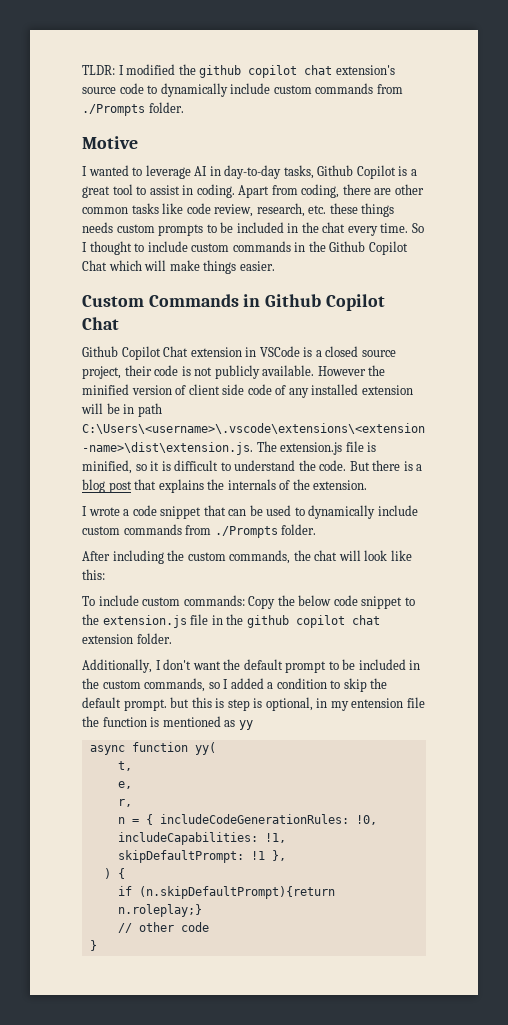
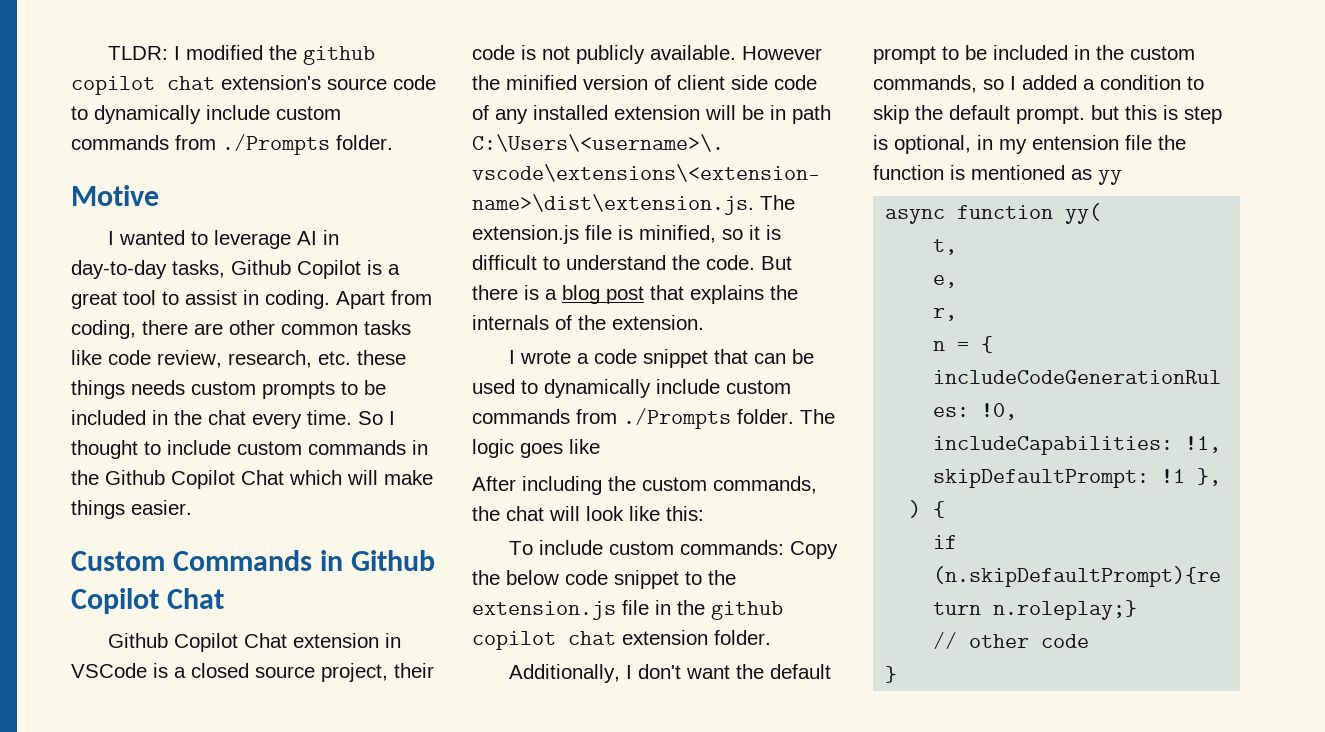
+ The logic goes like

